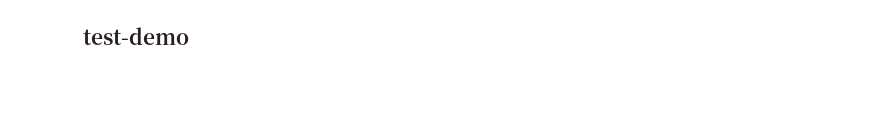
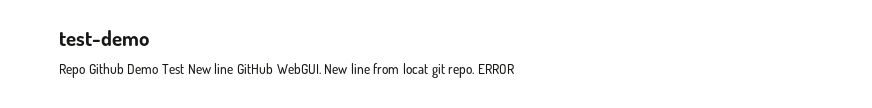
+ Repo Github Demo Test New line GitHub WebGUI. New line from locat git repo. ERROR

